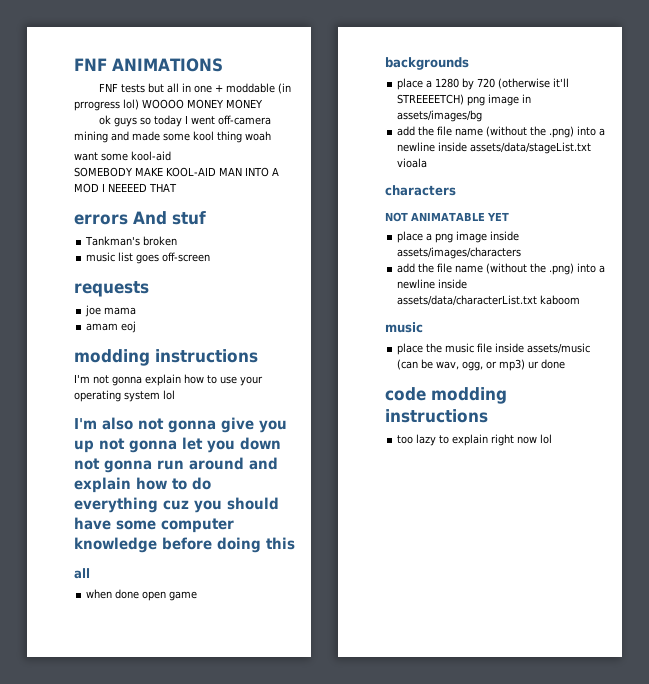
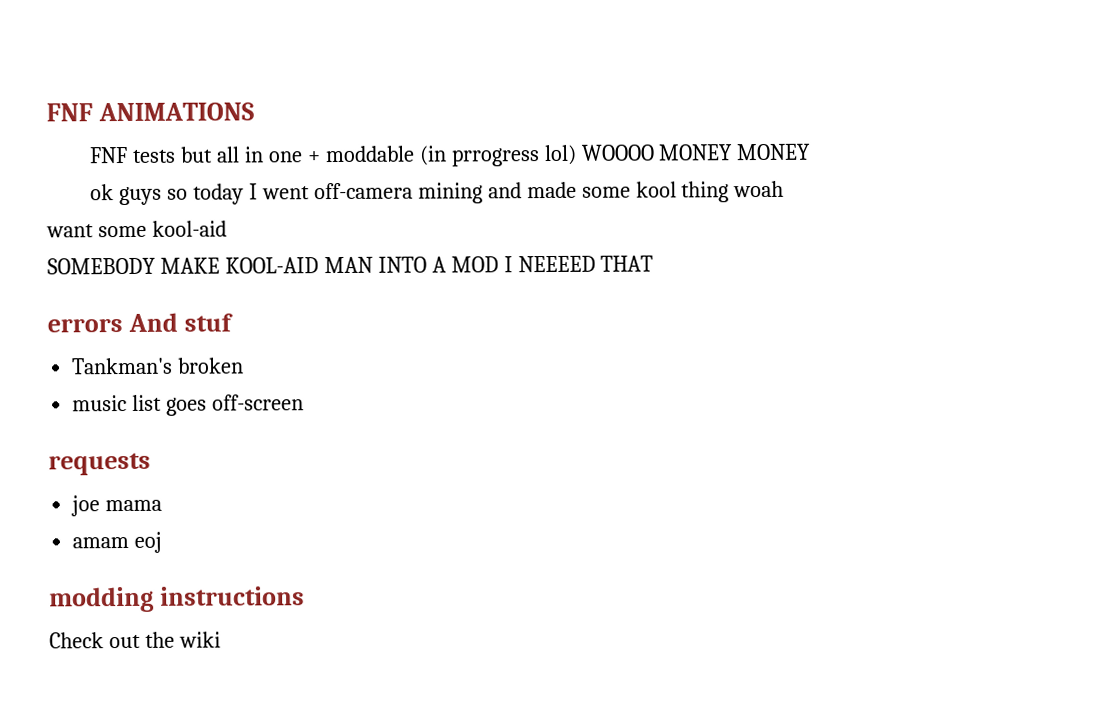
- I'm not gonna explain how to use your operating system lol
- I'm also not gonna give you up not gonna let you down not gonna run around and explain how to do everything cuz you should have some computer knowledge before doing this
- all
- when done open game
- backgrounds
- place a 1280 by 720 (otherwise it'll STREEEETCH) png image in assets/images/bg
- add the file name (without the .png) into a newline inside assets/data/stageList.txt vioala
- characters
- NOT ANIMATABLE YET
- place a png image inside assets/images/characters
- add the file name (without the .png) into a newline inside assets/data/characterList.txt kaboom
- music
- place the music file inside assets/music (can be wav, ogg, or mp3) ur done
- code modding instructions
- too lazy to explain right now lol
+ Check out the wiki

